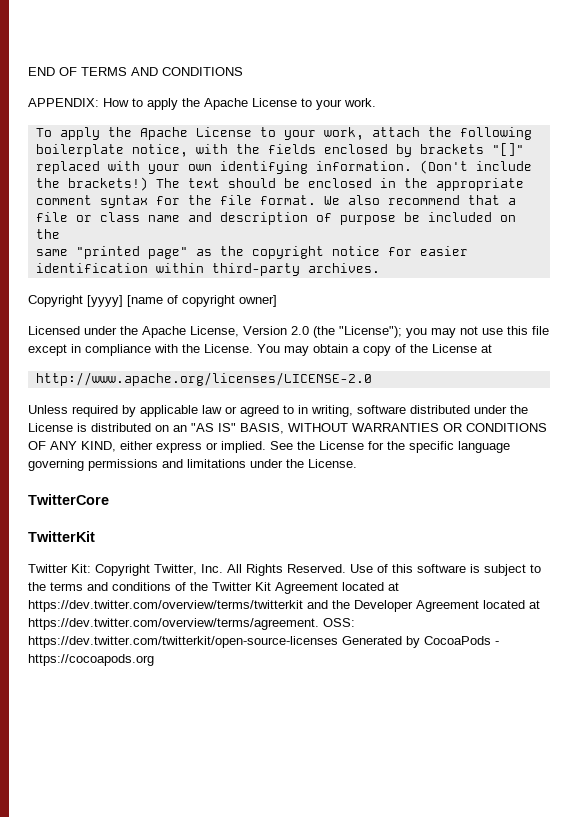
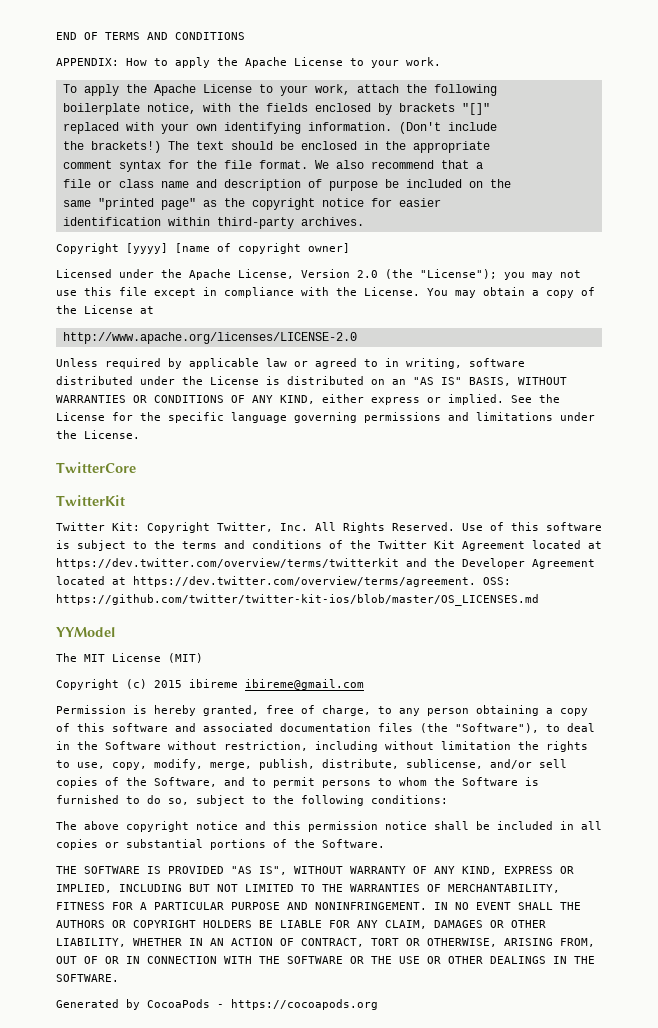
- Use of this software is subject to the terms and conditions of the Twitter Kit Agreement located at https://dev.twitter.com/overview/terms/twitterkit and the Developer Agreement located at https://dev.twitter.com/overview/terms/agreement. OSS: https://dev.twitter.com/twitterkit/open-source-licenses Generated by CocoaPods - https://cocoapods.org
+ Use of this software is subject to the terms and conditions of the Twitter Kit Agreement located at https://dev.twitter.com/overview/terms/twitterkit and the Developer Agreement located at https://dev.twitter.com/overview/terms/agreement. OSS: https://github.com/twitter/twitter-kit-ios/blob/master/OS_LICENSES.md
+ YYModel
+ The MIT License (MIT)
+ Copyright (c) 2015 ibireme ibireme@gmail.com
+ Permission is hereby granted, free of charge, to any person obtaining a copy of this software and associated documentation files (the "Software"), to deal in the Software without restriction, including without limitation the rights to use, copy, modify, merge, publish, distribute, sublicense, and/or sell copies of the Software, and to permit persons to whom the Software is furnished to do so, subject to the following conditions:
+ The above copyright notice and this permission notice shall be included in all copies or substantial portions of the Software.
+ THE SOFTWARE IS PROVIDED "AS IS", WITHOUT WARRANTY OF ANY KIND, EXPRESS OR IMPLIED, INCLUDING BUT NOT LIMITED TO THE WARRANTIES OF MERCHANTABILITY, FITNESS FOR A PARTICULAR PURPOSE AND NONINFRINGEMENT. IN NO EVENT SHALL THE AUTHORS OR COPYRIGHT HOLDERS BE LIABLE FOR ANY CLAIM, DAMAGES OR OTHER LIABILITY, WHETHER IN AN ACTION OF CONTRACT, TORT OR OTHERWISE, ARISING FROM, OUT OF OR IN CONNECTION WITH THE SOFTWARE OR THE USE OR OTHER DEALINGS IN THE SOFTWARE.
+ Generated by CocoaPods - https://cocoapods.org

